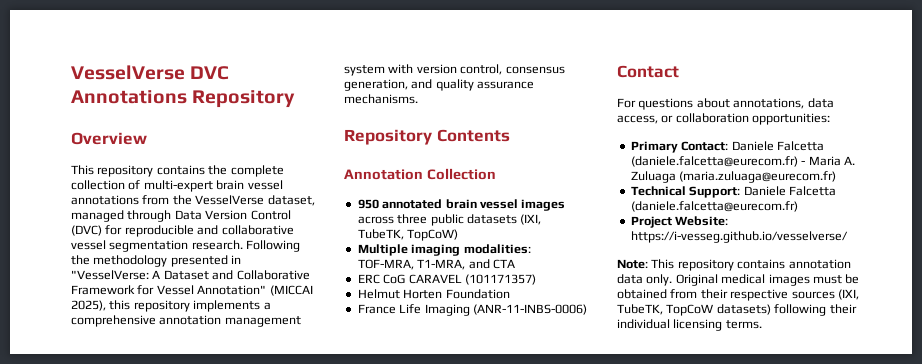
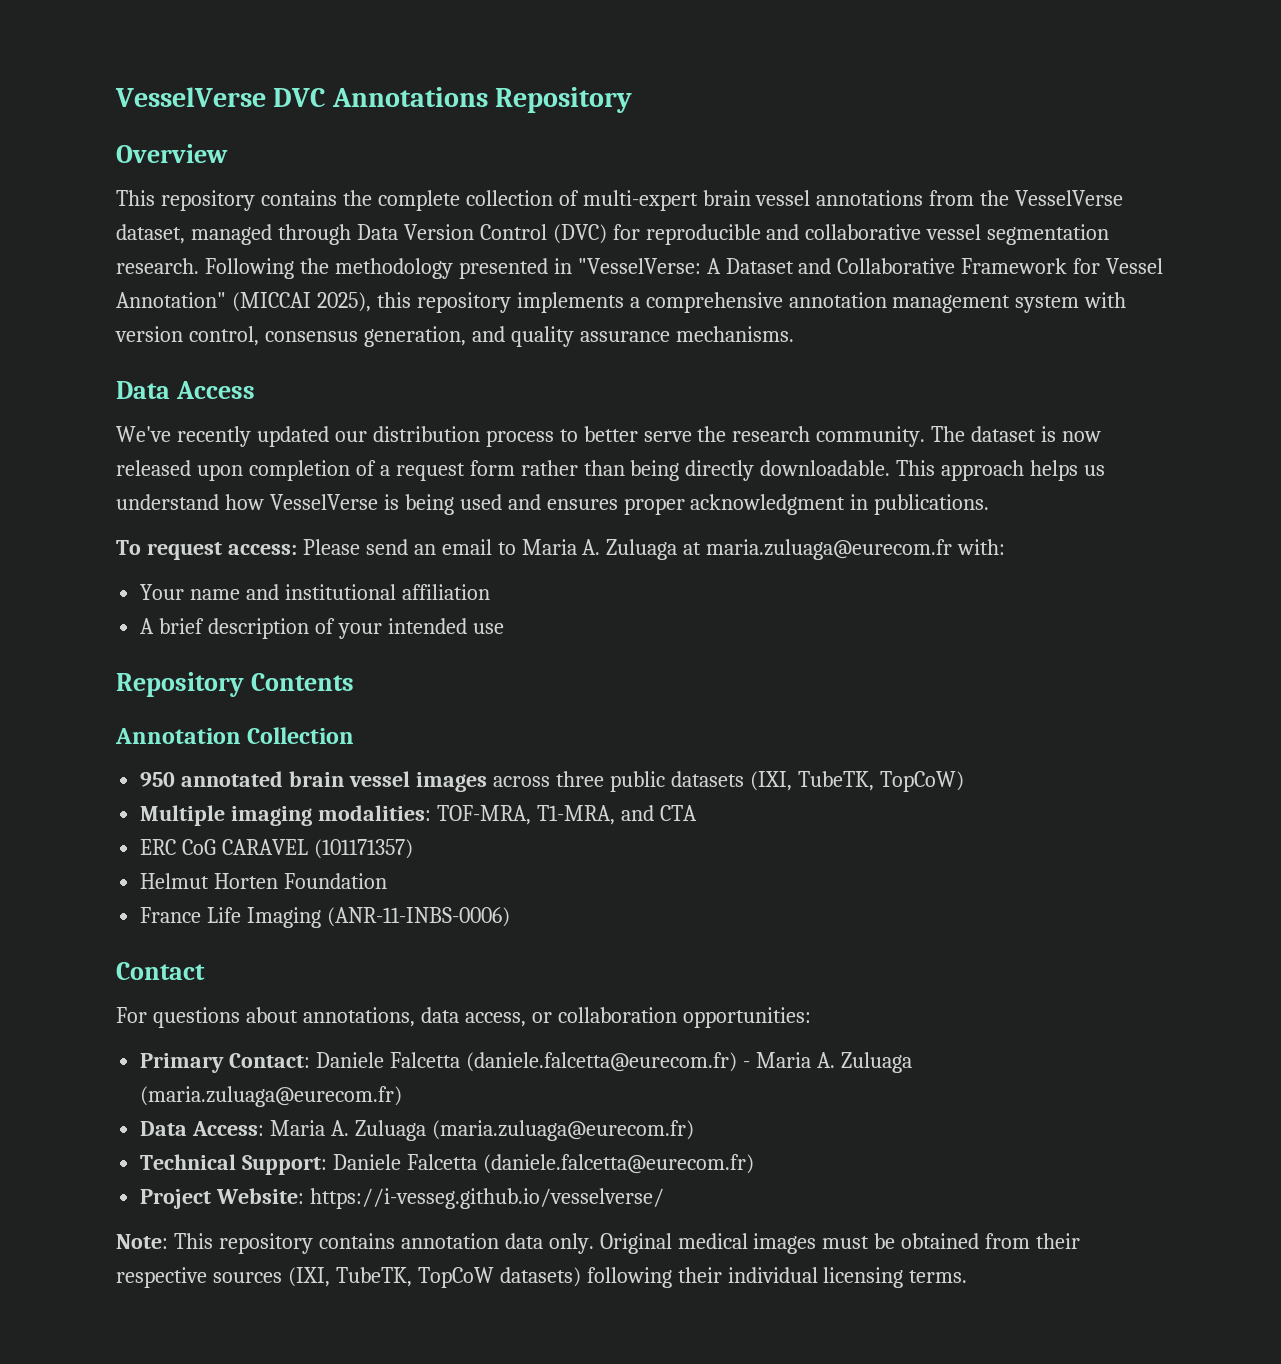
+ Data Access
+ We've recently updated our distribution process to better serve the research community. The dataset is now released upon completion of a request form rather than being directly downloadable. This approach helps us understand how VesselVerse is being used and ensures proper acknowledgment in publications.
+ To request access: Please send an email to Maria A. Zuluaga at maria.zuluaga@eurecom.fr with:
+ Your name and institutional affiliation
+ A brief description of your intended use
+ Data Access: Maria A. Zuluaga (maria.zuluaga@eurecom.fr)

